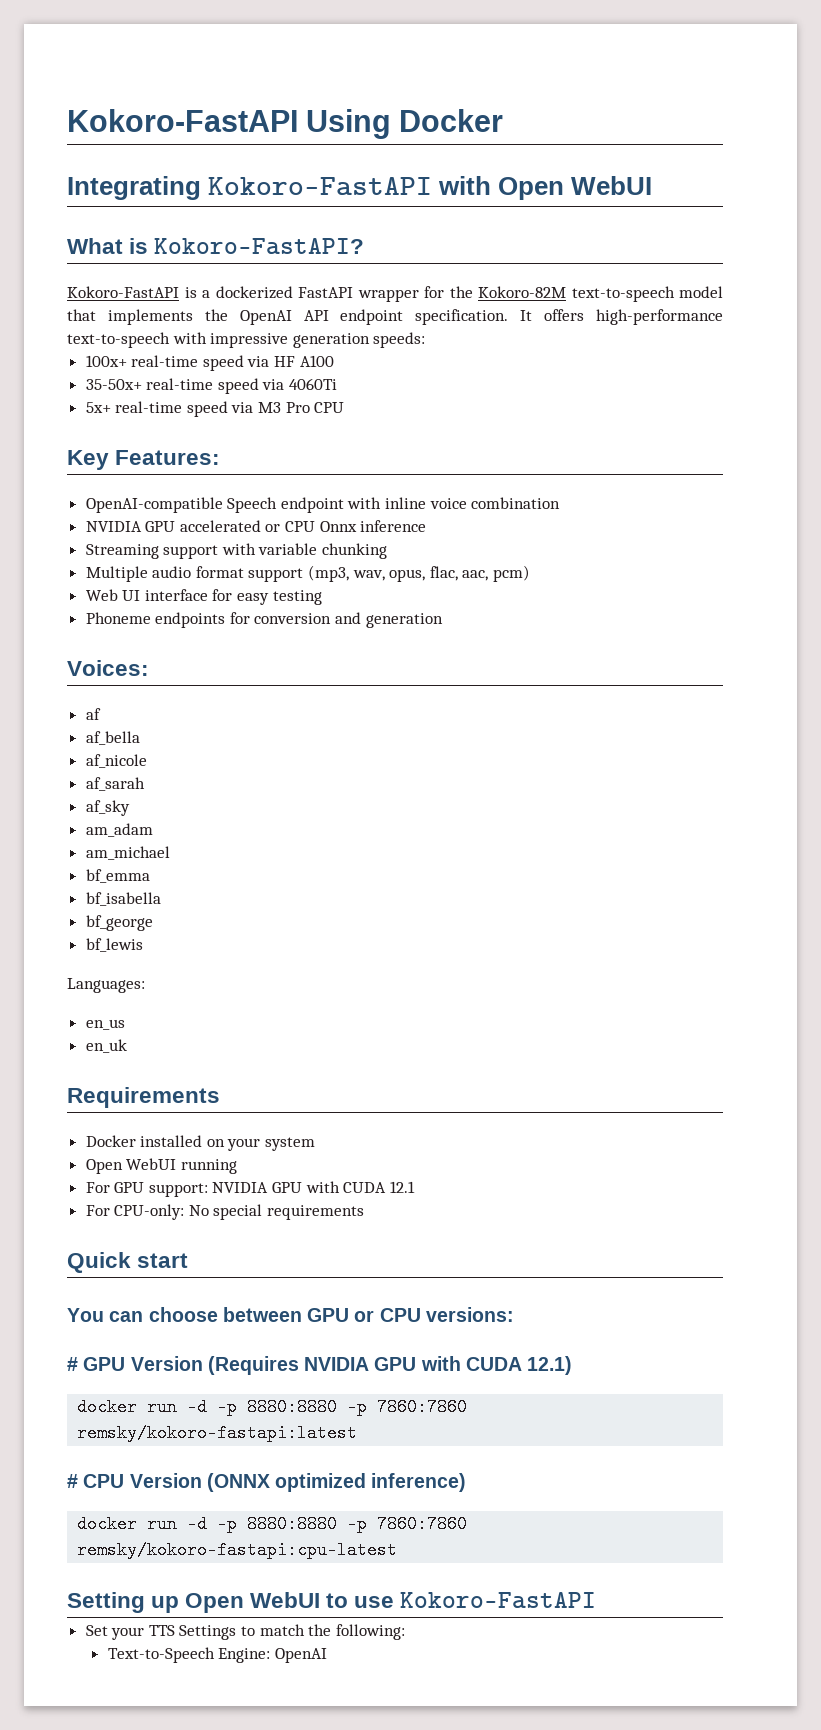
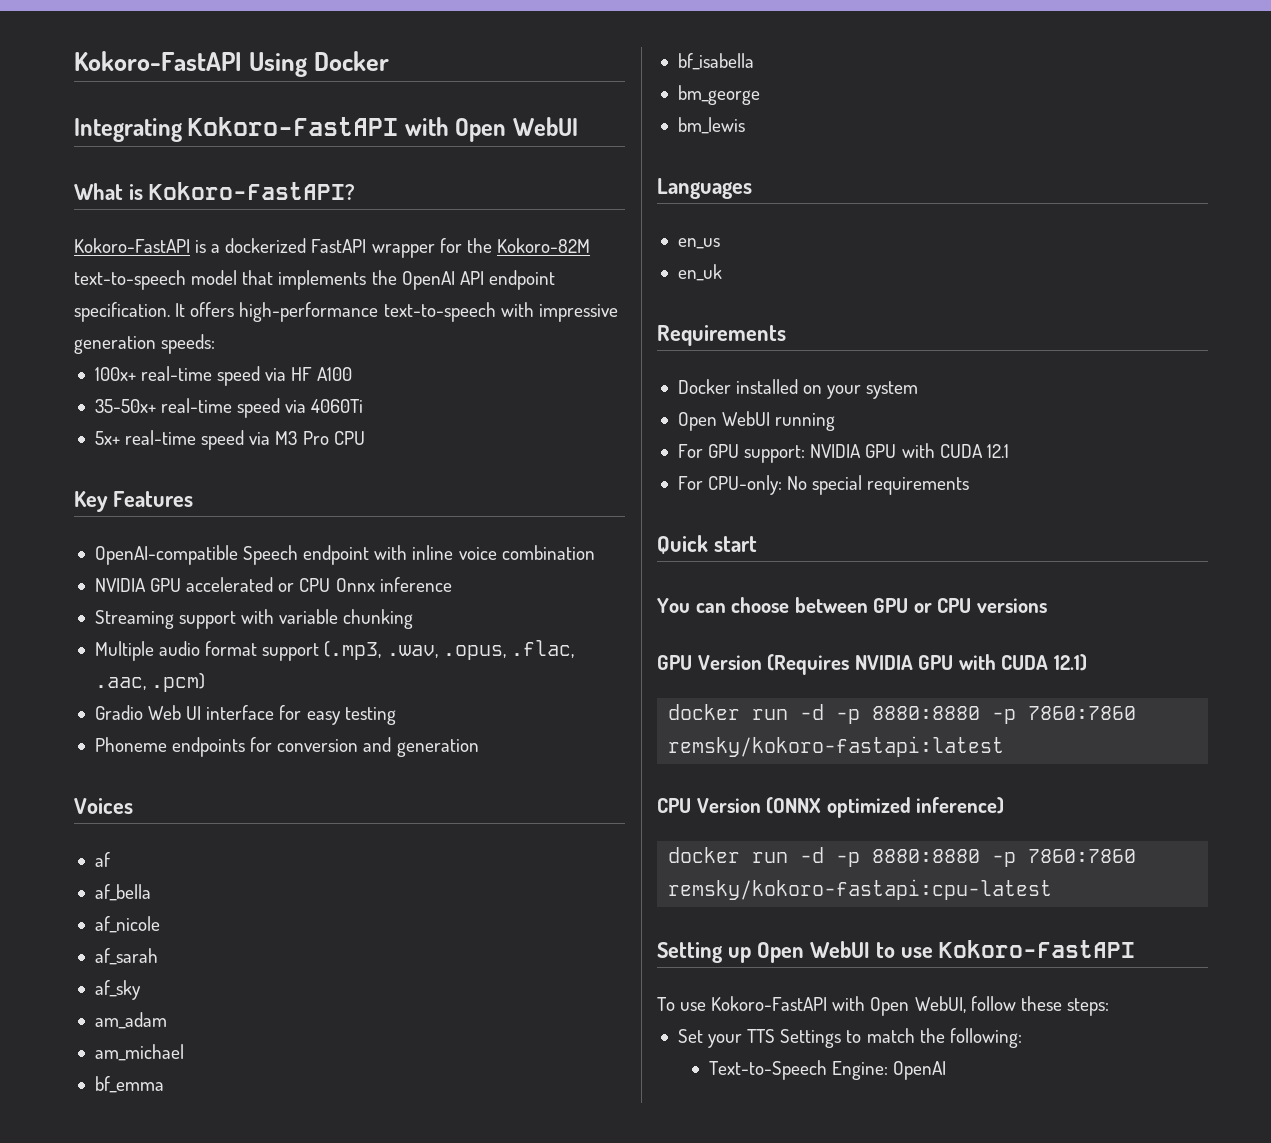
- Key Features:
+ Key Features
- Multiple audio format support (mp3, wav, opus, flac, aac, pcm)
- Web UI interface for easy testing
+ Multiple audio format support (.mp3, .wav, .opus, .flac, .aac, .pcm)
+ Gradio Web UI interface for easy testing
- Voices:
+ Voices
- bf_george
- bf_lewis
- Languages:
+ bm_george
+ bm_lewis
+ Languages
- You can choose between GPU or CPU versions:
- # GPU Version (Requires NVIDIA GPU with CUDA 12.1)
+ You can choose between GPU or CPU versions
+ GPU Version (Requires NVIDIA GPU with CUDA 12.1)
- # CPU Version (ONNX optimized inference)
+ CPU Version (ONNX optimized inference)
+ To use Kokoro-FastAPI with Open WebUI, follow these steps:

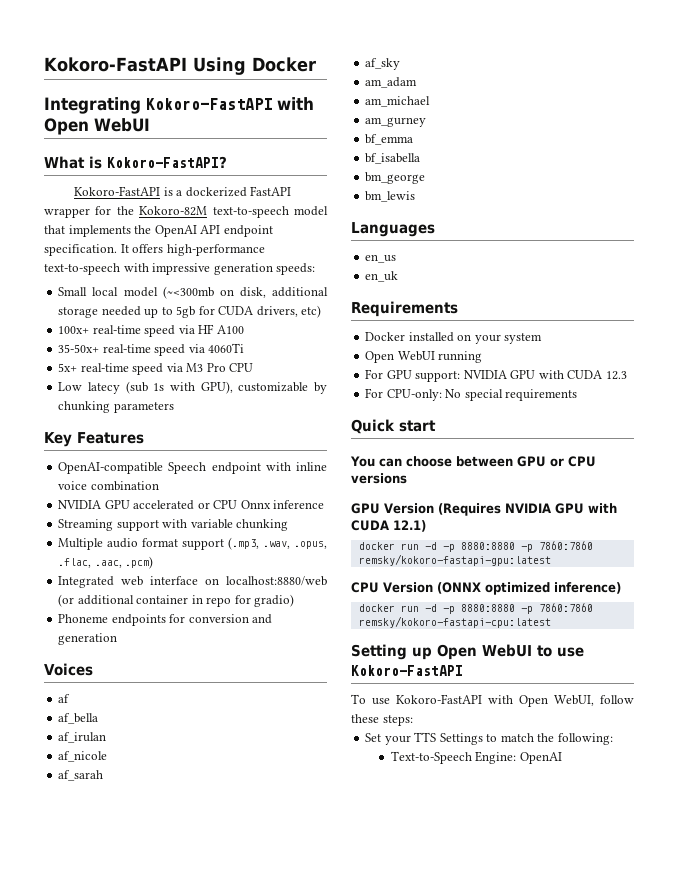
+ Small local model (~<300mb on disk, additional storage needed up to 5gb for CUDA drivers, etc)
+ Low latecy (sub 1s with GPU), customizable by chunking parameters
- Gradio Web UI interface for easy testing
+ Integrated web interface on localhost:8880/web (or additional container in repo for gradio)
+ af_irulan
+ am_gurney
- For GPU support: NVIDIA GPU with CUDA 12.1
+ For GPU support: NVIDIA GPU with CUDA 12.3
- docker run -d -p 8880:8880 -p 7860:7860 remsky/kokoro-fastapi:latest
+ docker run -d -p 8880:8880 -p 7860:7860 remsky/kokoro-fastapi-gpu:latest
- docker run -d -p 8880:8880 -p 7860:7860 remsky/kokoro-fastapi:cpu-latest
+ docker run -d -p 8880:8880 -p 7860:7860 remsky/kokoro-fastapi-cpu:latest

